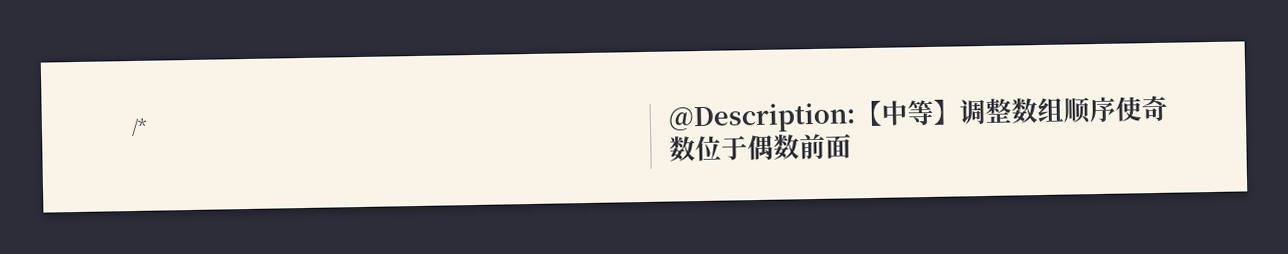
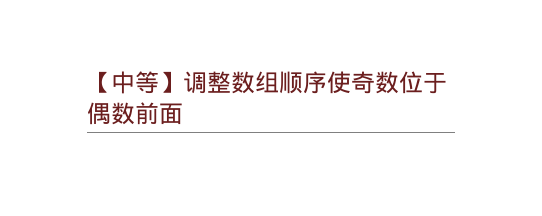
- /*
- @Description:【中等】调整数组顺序使奇数位于偶数前面
+ 【中等】调整数组顺序使奇数位于偶数前面

